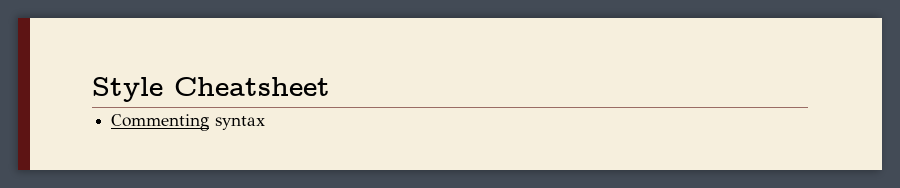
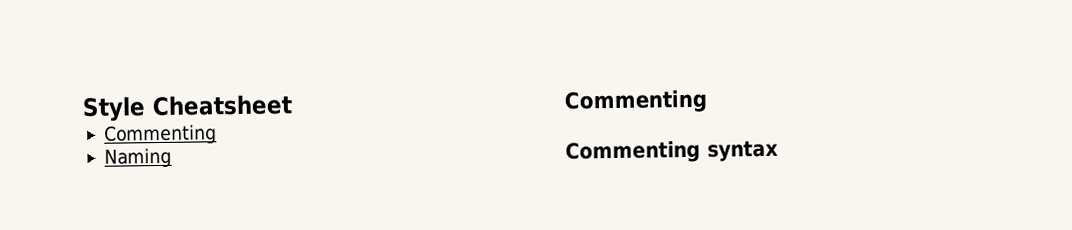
  Style Cheatsheet
+ Commenting
+ Naming
+ Commenting

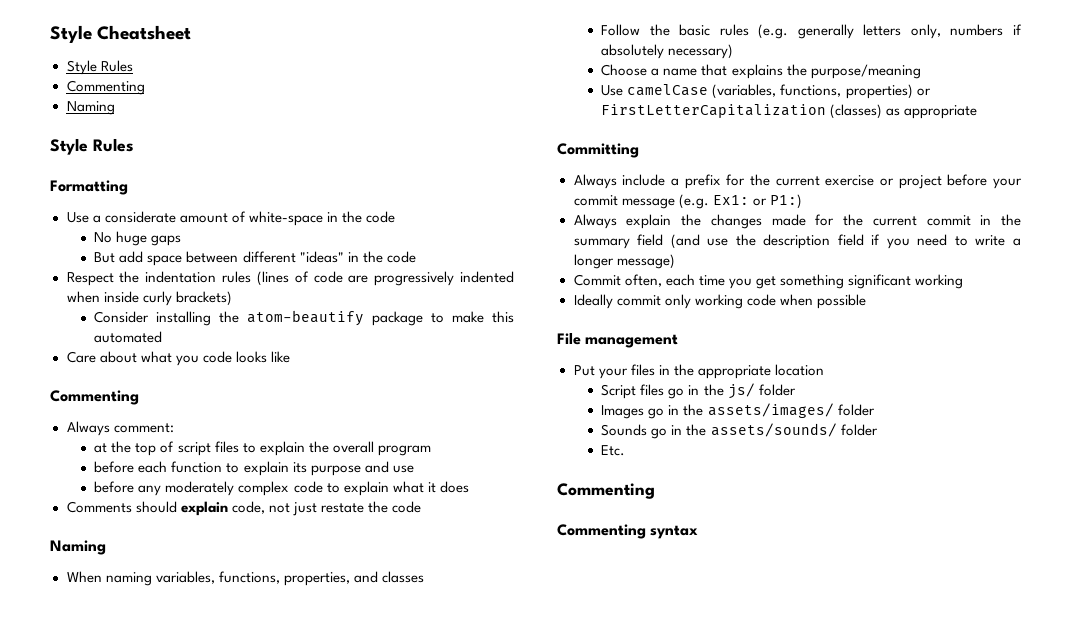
  Style Cheatsheet
+ Style Rules
  Commenting
  Naming
+ Style Rules
+ Formatting
+ Use a considerate amount of white-space in the code
+ No huge gaps
+ But add space between different "ideas" in the code
+ Respect the indentation rules (lines of code are progressively indented when inside curly brackets)
+ Consider installing the atom-beautify package to make this automated
+ Care about what you code looks like
+ Commenting
+ Always comment:
+ at the top of script files to explain the overall program
+ before each function to explain its purpose and use
+ before any moderately complex code to explain what it does
+ Comments should explain code, not just restate the code
+ Naming
+ When naming variables, functions, properties, and classes
+ Follow the basic rules (e.g. generally letters only, numbers if absolutely necessary)
+ Choose a name that explains the purpose/meaning
+ Use camelCase (variables, functions, properties) or FirstLetterCapitalization (classes) as appropriate
+ Committing
+ Always include a prefix for the current exercise or project before your commit message (e.g. Ex1: or P1:)
+ Always explain the changes made for the current commit in the summary field (and use the description field if you need to write a longer message)
+ Commit often, each time you get something significant working
+ Ideally commit only working code when possible
+ File management
+ Put your files in the appropriate location
+ Script files go in the js/ folder
+ Images go in the assets/images/ folder
+ Sounds go in the assets/sounds/ folder
+ Etc.

